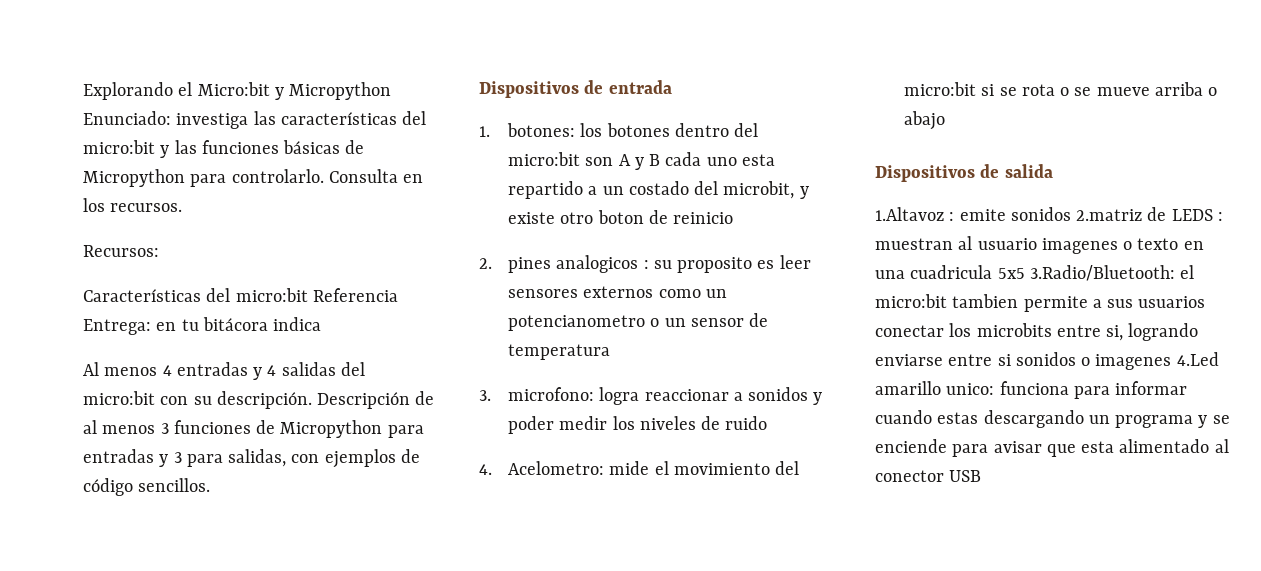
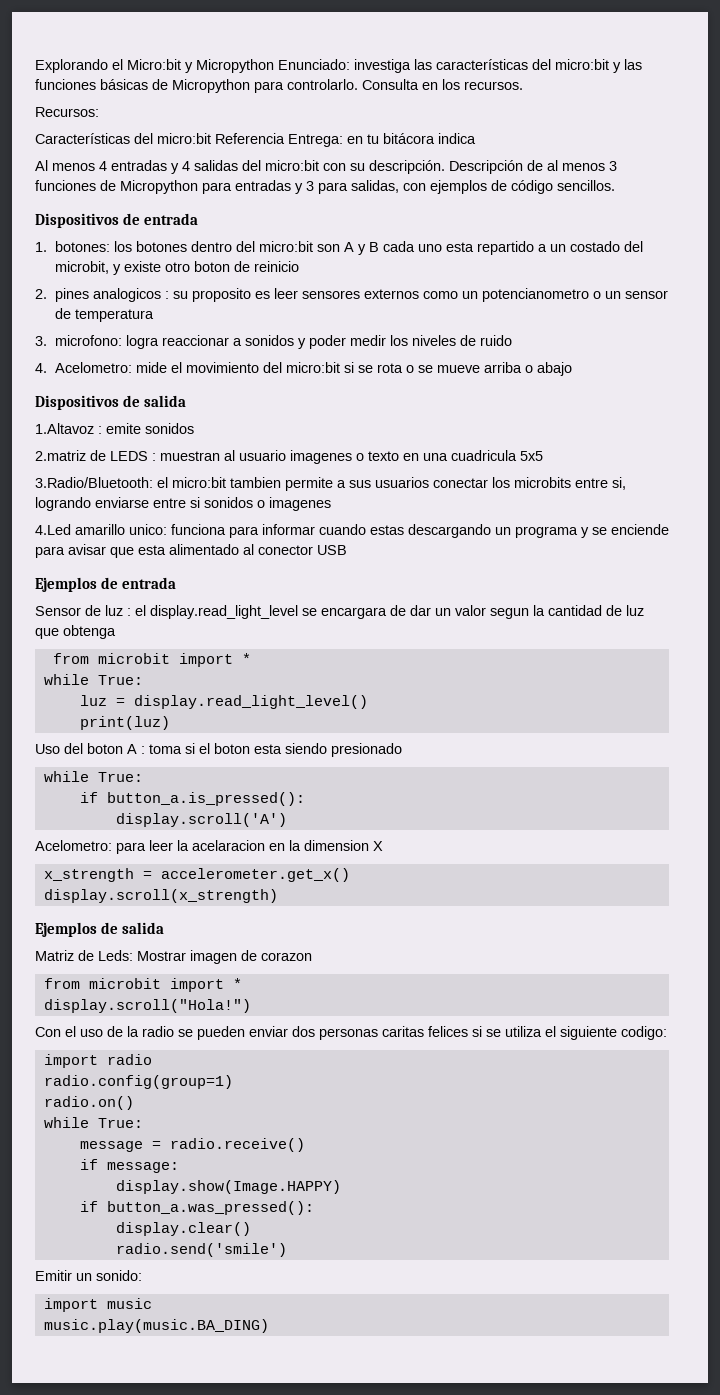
- 1.Altavoz : emite sonidos 2.matriz de LEDS : muestran al usuario imagenes o texto en una cuadricula 5x5 3.Radio/Bluetooth: el micro:bit tambien permite a sus usuarios conectar los microbits entre si, logrando enviarse entre si sonidos o imagenes 4.Led amarillo unico: funciona para informar cuando estas descargando un programa y se enciende para avisar que esta alimentado al conector USB
+ 1.Altavoz : emite sonidos
+ 2.matriz de LEDS : muestran al usuario imagenes o texto en una cuadricula 5x5
+ 3.Radio/Bluetooth: el micro:bit tambien permite a sus usuarios conectar los microbits entre si, logrando enviarse entre si sonidos o imagenes
+ 4.Led amarillo unico: funciona para informar cuando estas descargando un programa y se enciende para avisar que esta alimentado al conector USB
+ Ejemplos de entrada
+ Sensor de luz : el display.read_light_level se encargara de dar un valor segun la cantidad de luz que obtenga
+ from microbit import *
+ while True:
+ luz = display.read_light_level()
+ print(luz)
+ Uso del boton A : toma si el boton esta siendo presionado
+ while True:
+ if button_a.is_pressed():
+ display.scroll('A')
+ Acelometro: para leer la acelaracion en la dimension X
+ x_strength = accelerometer.get_x()
+ display.scroll(x_strength)
+ Ejemplos de salida
+ Matriz de Leds: Mostrar imagen de corazon
+ from microbit import *
+ display.scroll("Hola!")
+ Con el uso de la radio se pueden enviar dos personas caritas felices si se utiliza el siguiente codigo:
+ import radio
+ radio.config(group=1)
+ radio.on()
+ while True:
+ message = radio.receive()
+ if message:
+ display.show(Image.HAPPY)
+ if button_a.was_pressed():
+ display.clear()
+ radio.send('smile')
+ Emitir un sonido:
+ import music
+ music.play(music.BA_DING)

